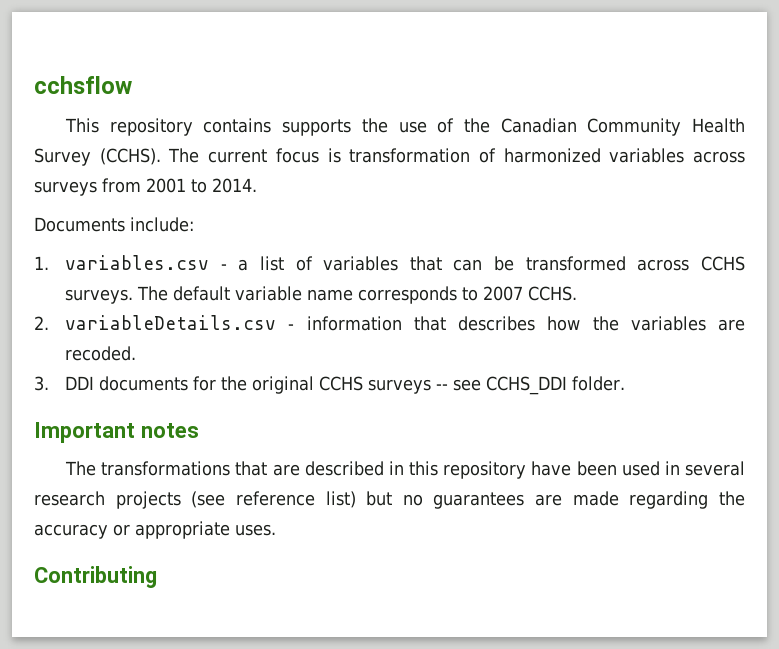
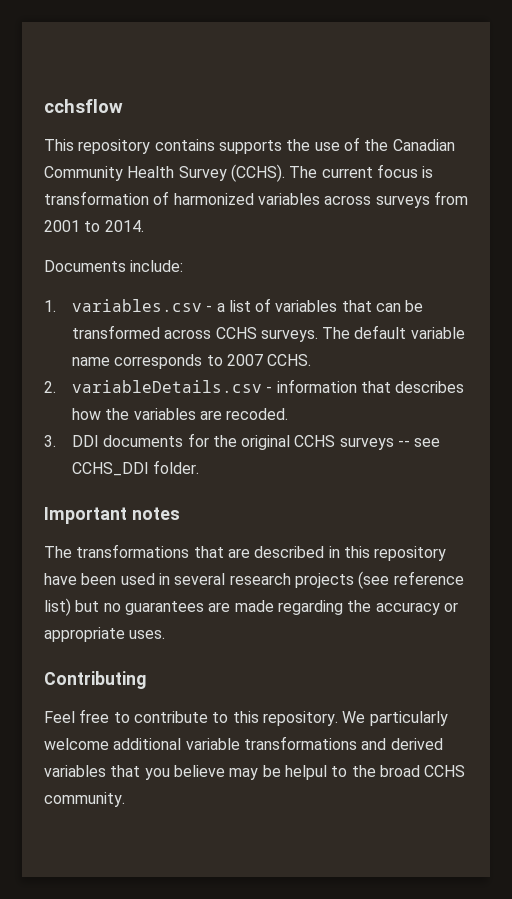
+ Feel free to contribute to this repository. We particularly welcome additional variable transformations and derived variables that you believe may be helpul to the broad CCHS community.

